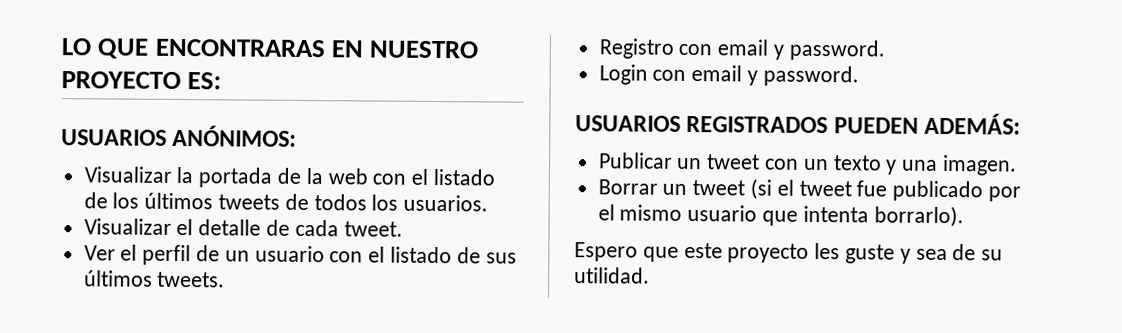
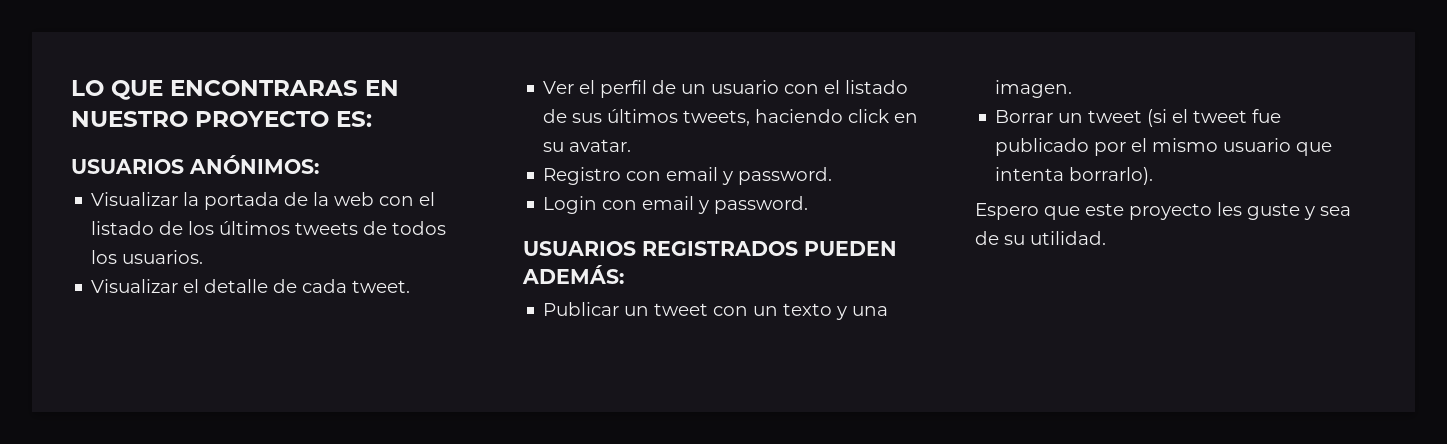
- Ver el perfil de un usuario con el listado de sus últimos tweets.
+ Ver el perfil de un usuario con el listado de sus últimos tweets, haciendo click en su avatar.

